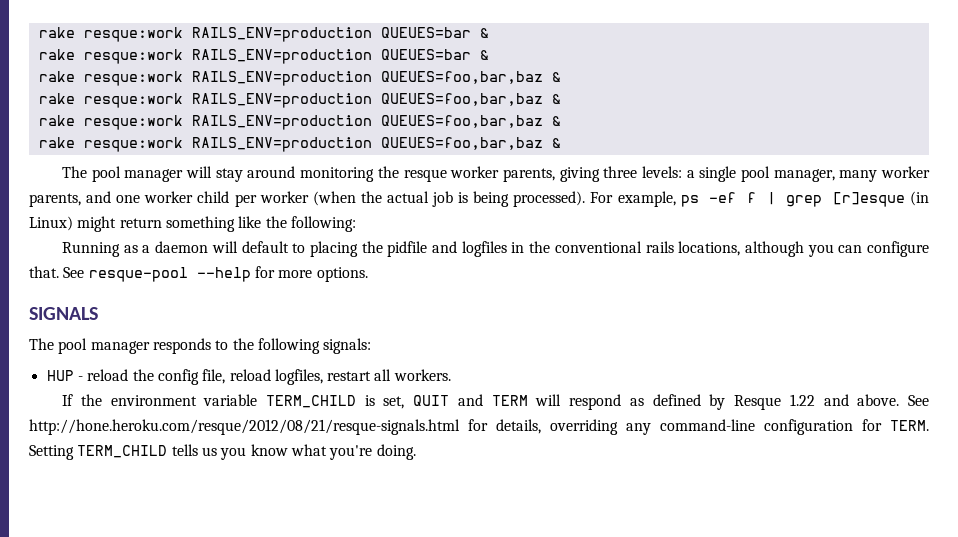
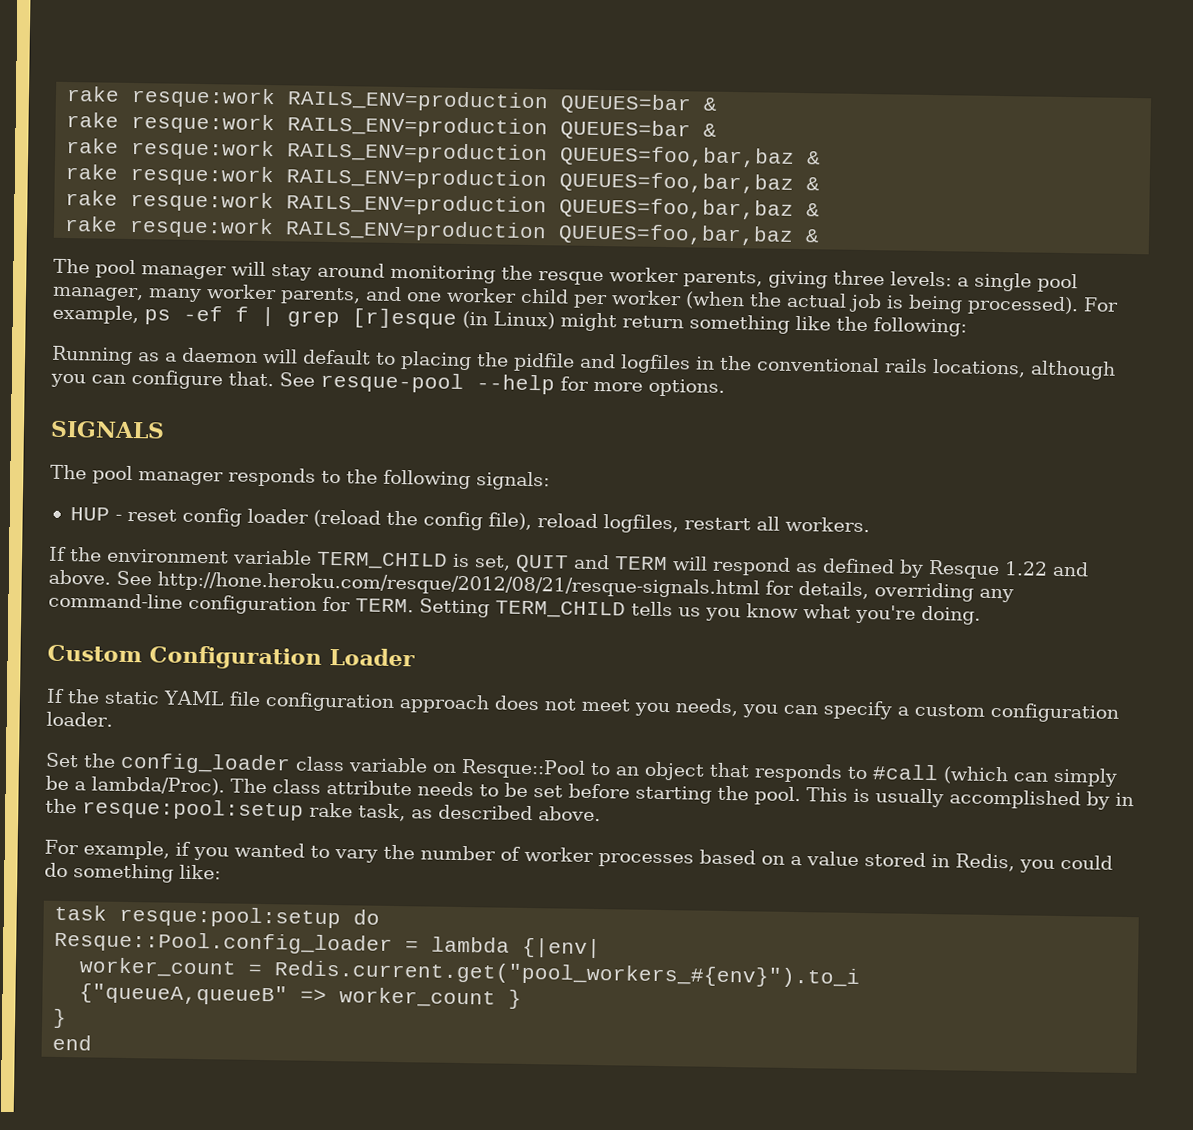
- HUP - reload the config file, reload logfiles, restart all workers.
+ HUP - reset config loader (reload the config file), reload logfiles, restart all workers.
+ Custom Configuration Loader
+ If the static YAML file configuration approach does not meet you needs, you can specify a custom configuration loader.
+ Set the config_loader class variable on Resque::Pool to an object that responds to #call (which can simply be a lambda/Proc). The class attribute needs to be set before starting the pool. This is usually accomplished by in the resque:pool:setup rake task, as described above.
+ For example, if you wanted to vary the number of worker processes based on a value stored in Redis, you could do something like:
+ task resque:pool:setup do
+ Resque::Pool.config_loader = lambda {|env|
+ worker_count = Redis.current.get("pool_workers_#{env}").to_i
+ {"queueA,queueB" => worker_count }
+ }
+ end

